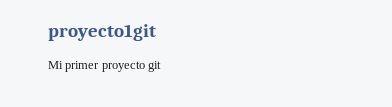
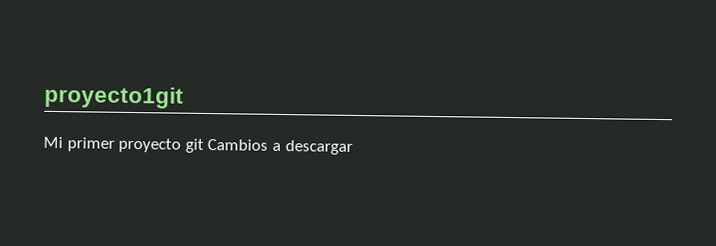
- Mi primer proyecto git
+ Mi primer proyecto git Cambios a descargar

